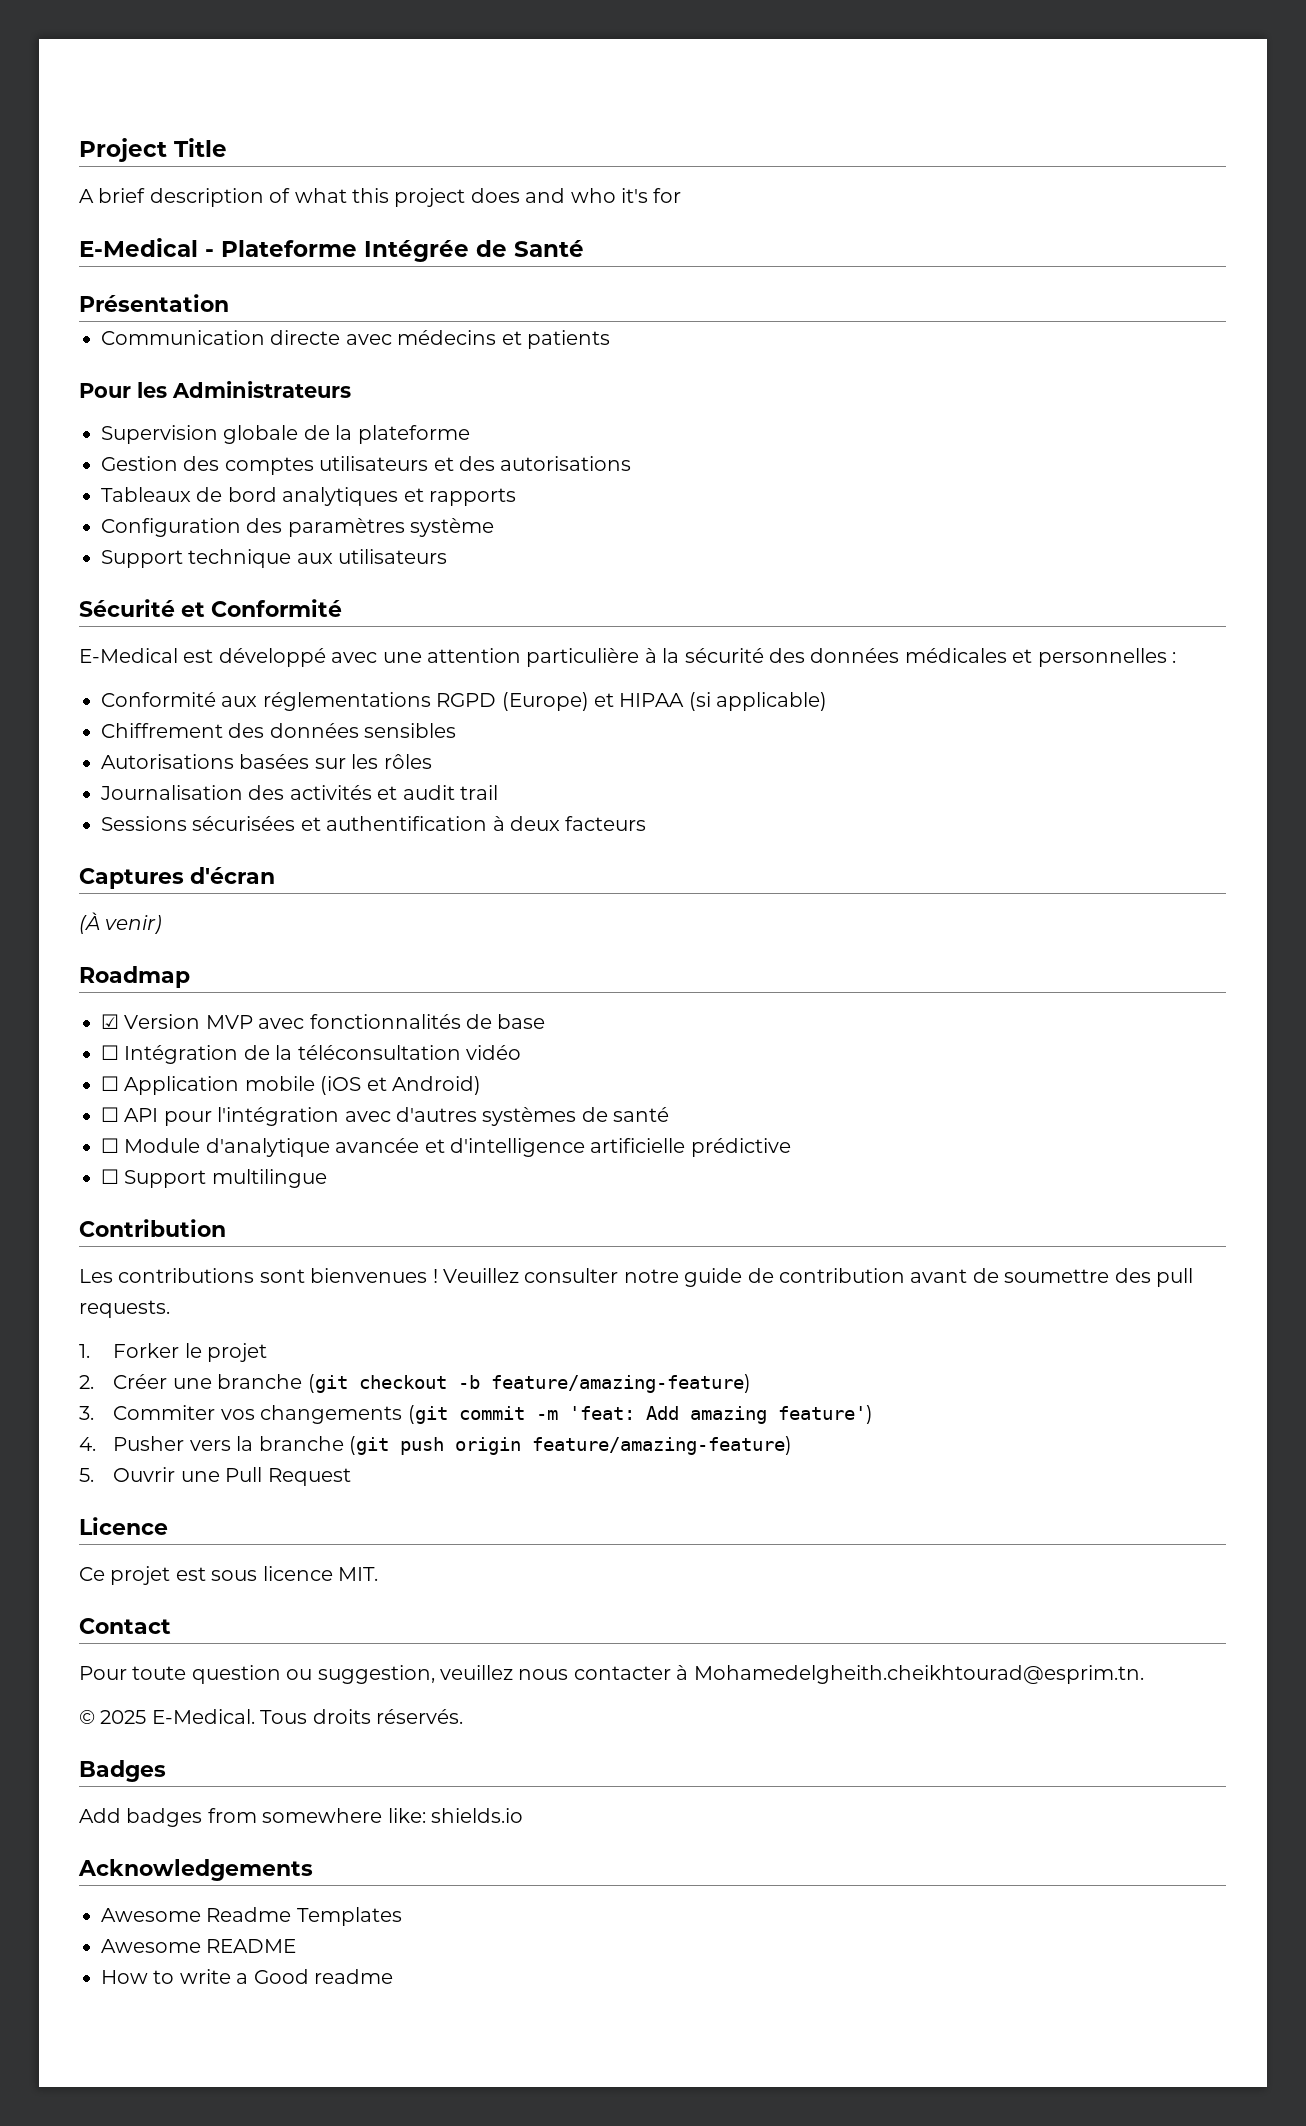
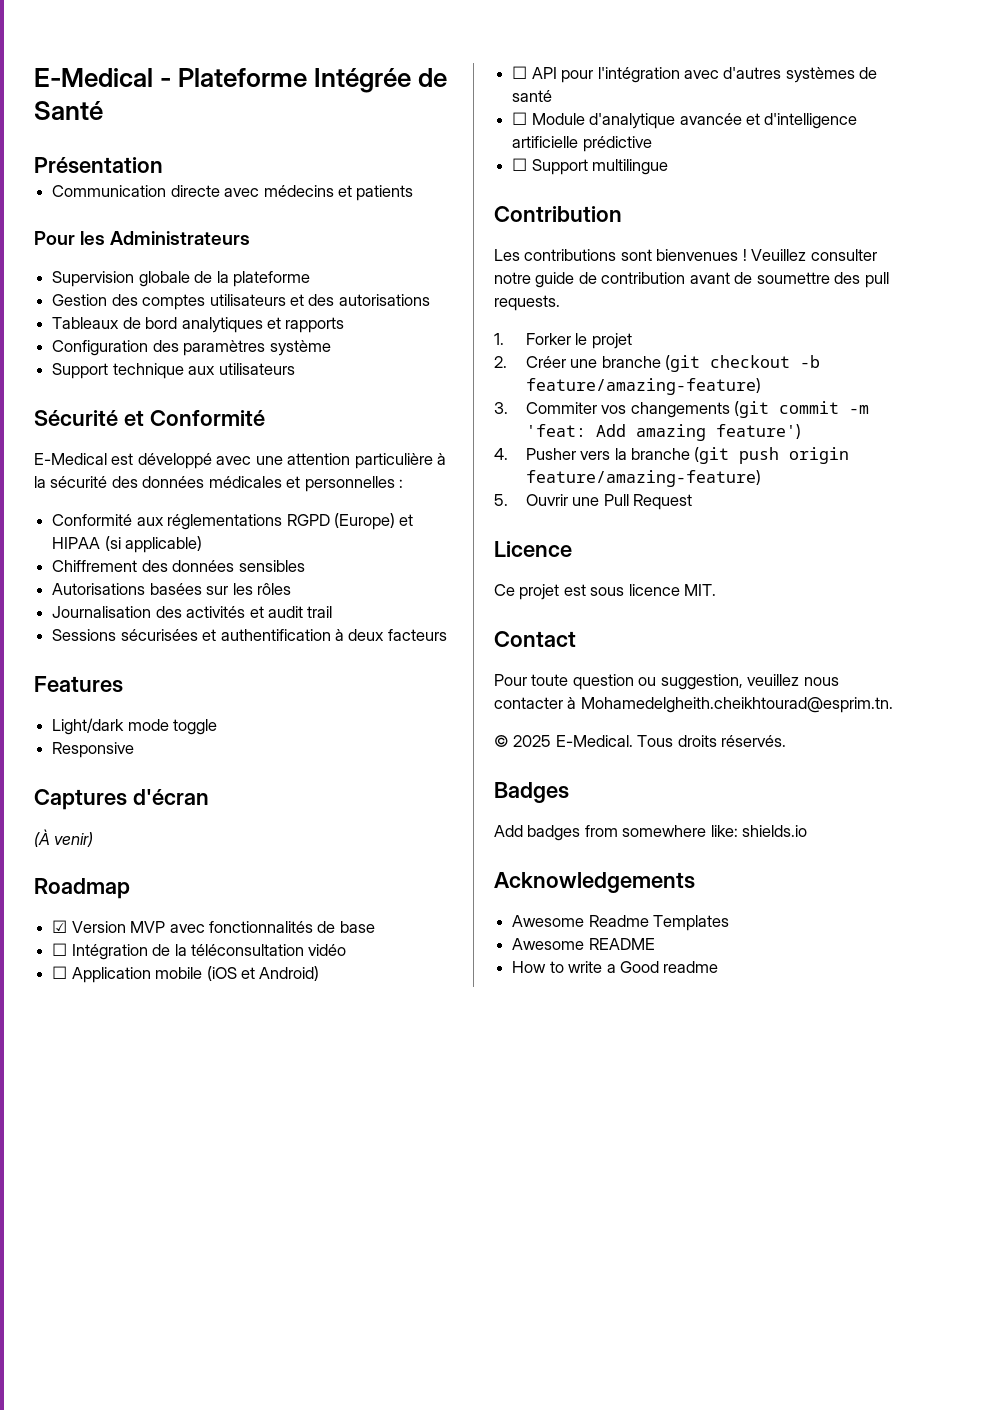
- Project Title
- A brief description of what this project does and who it's for
+ Features
+ Light/dark mode toggle
+ Responsive

